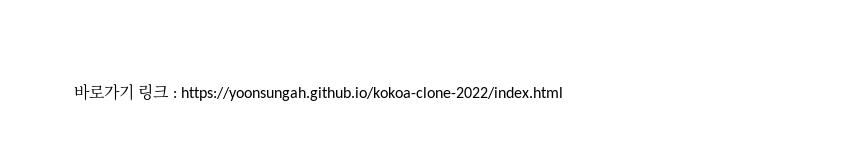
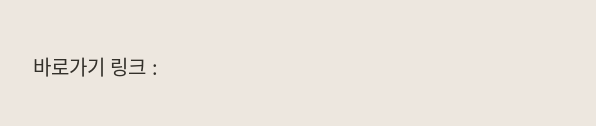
- 바로가기 링크 : https://yoonsungah.github.io/kokoa-clone-2022/index.html
+ 바로가기 링크 :

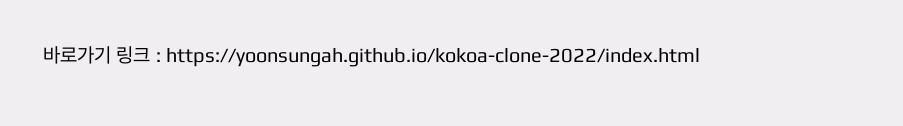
- 바로가기 링크 :
+ 바로가기 링크 : https://yoonsungah.github.io/kokoa-clone-2022/index.html

